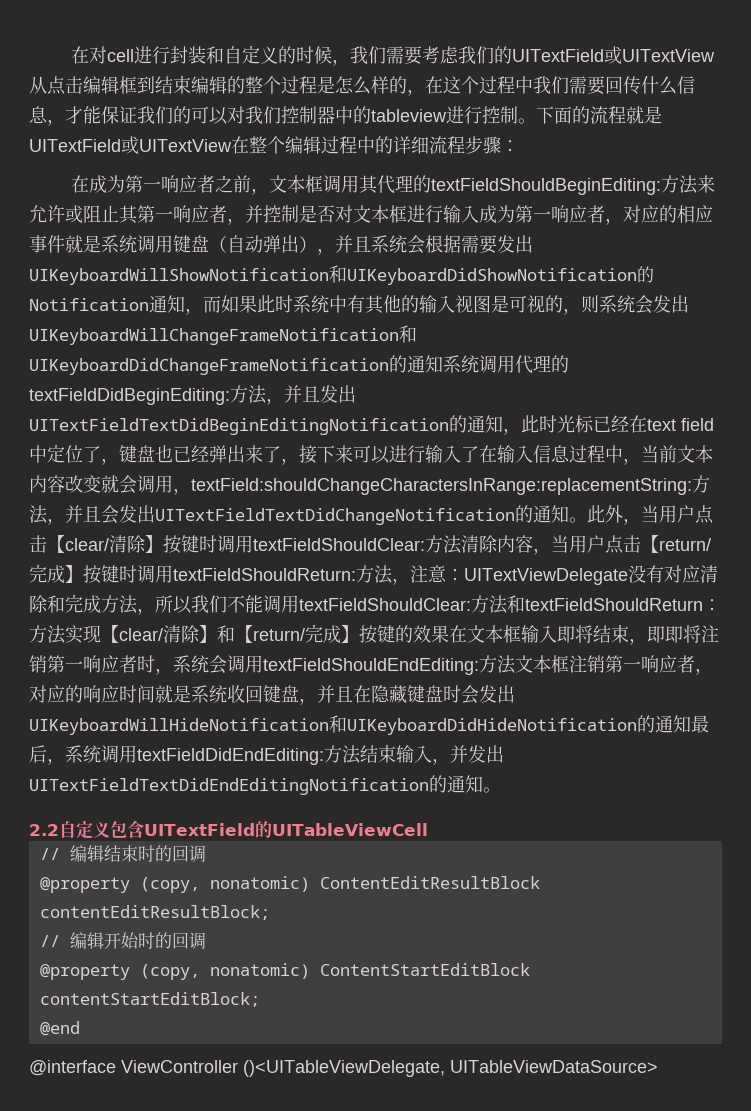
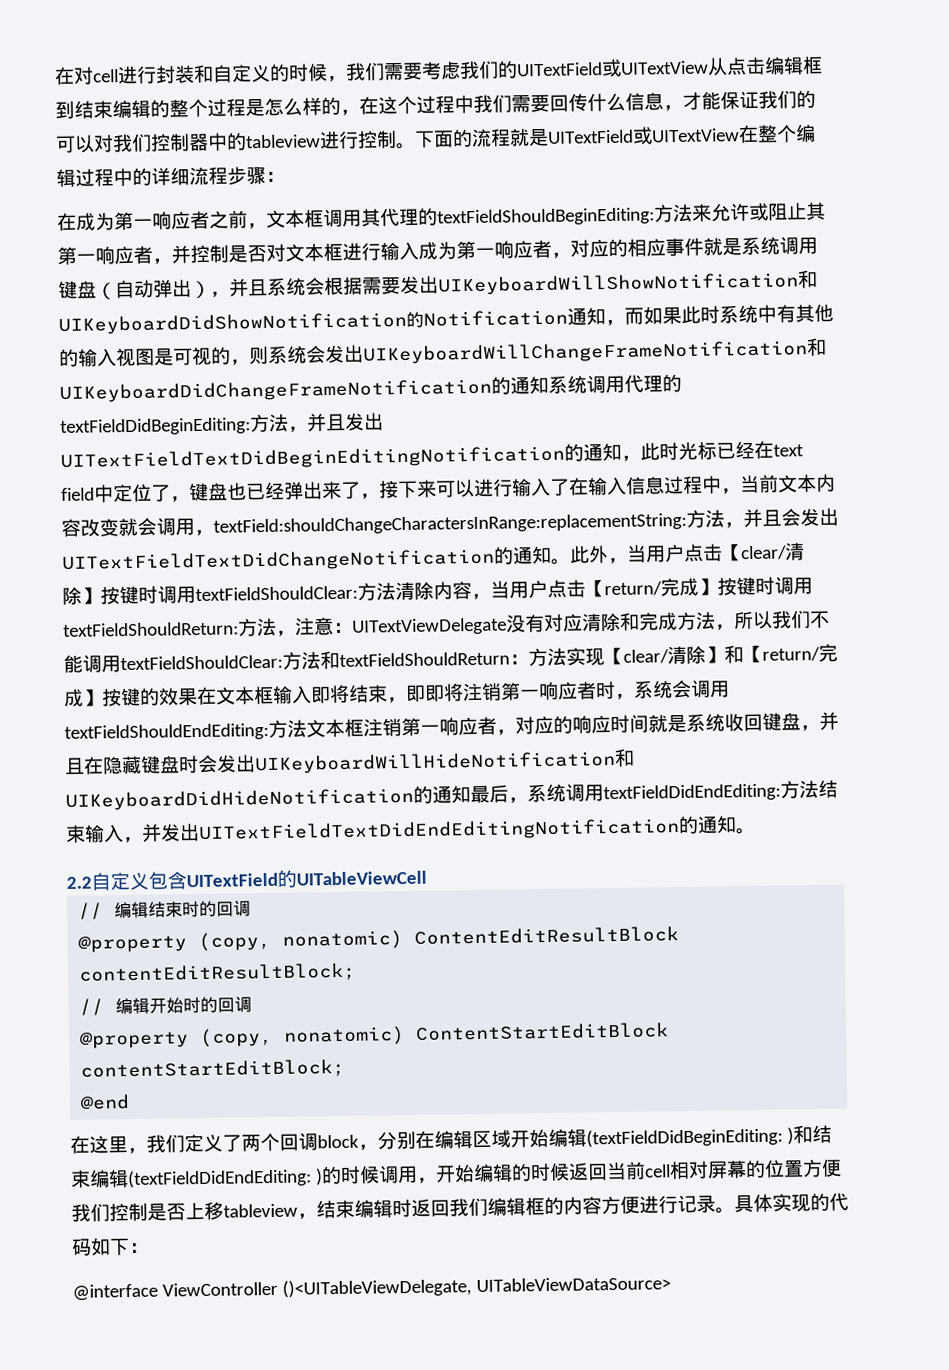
+ 在这里，我们定义了两个回调block，分别在编辑区域开始编辑(textFieldDidBeginEditing: )和结束编辑(textFieldDidEndEditing: )的时候调用，开始编辑的时候返回当前cell相对屏幕的位置方便我们控制是否上移tableview，结束编辑时返回我们编辑框的内容方便进行记录。具体实现的代码如下：

